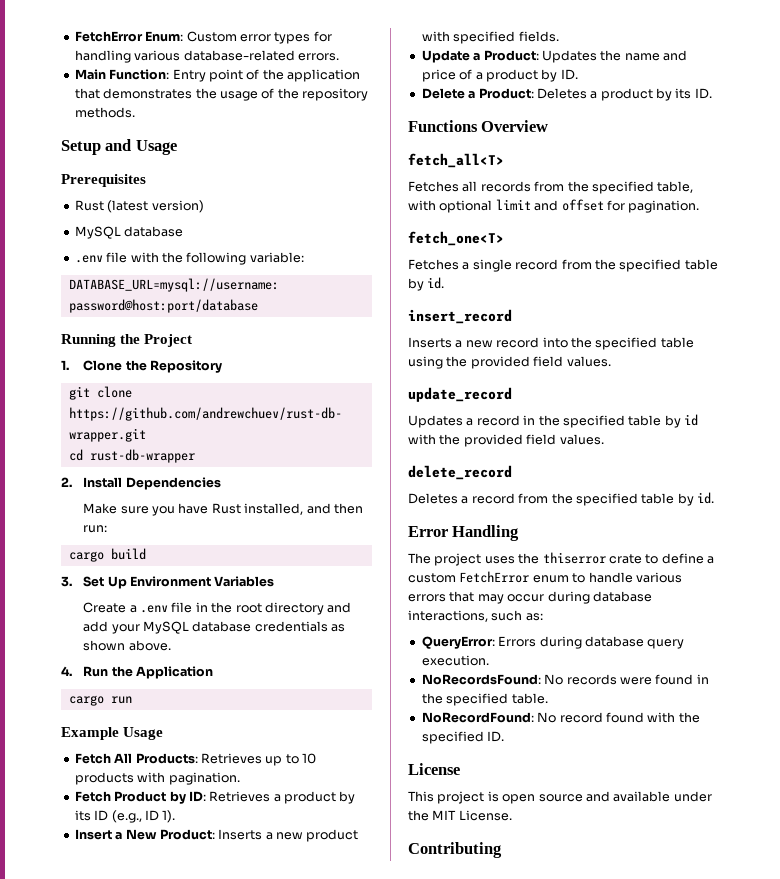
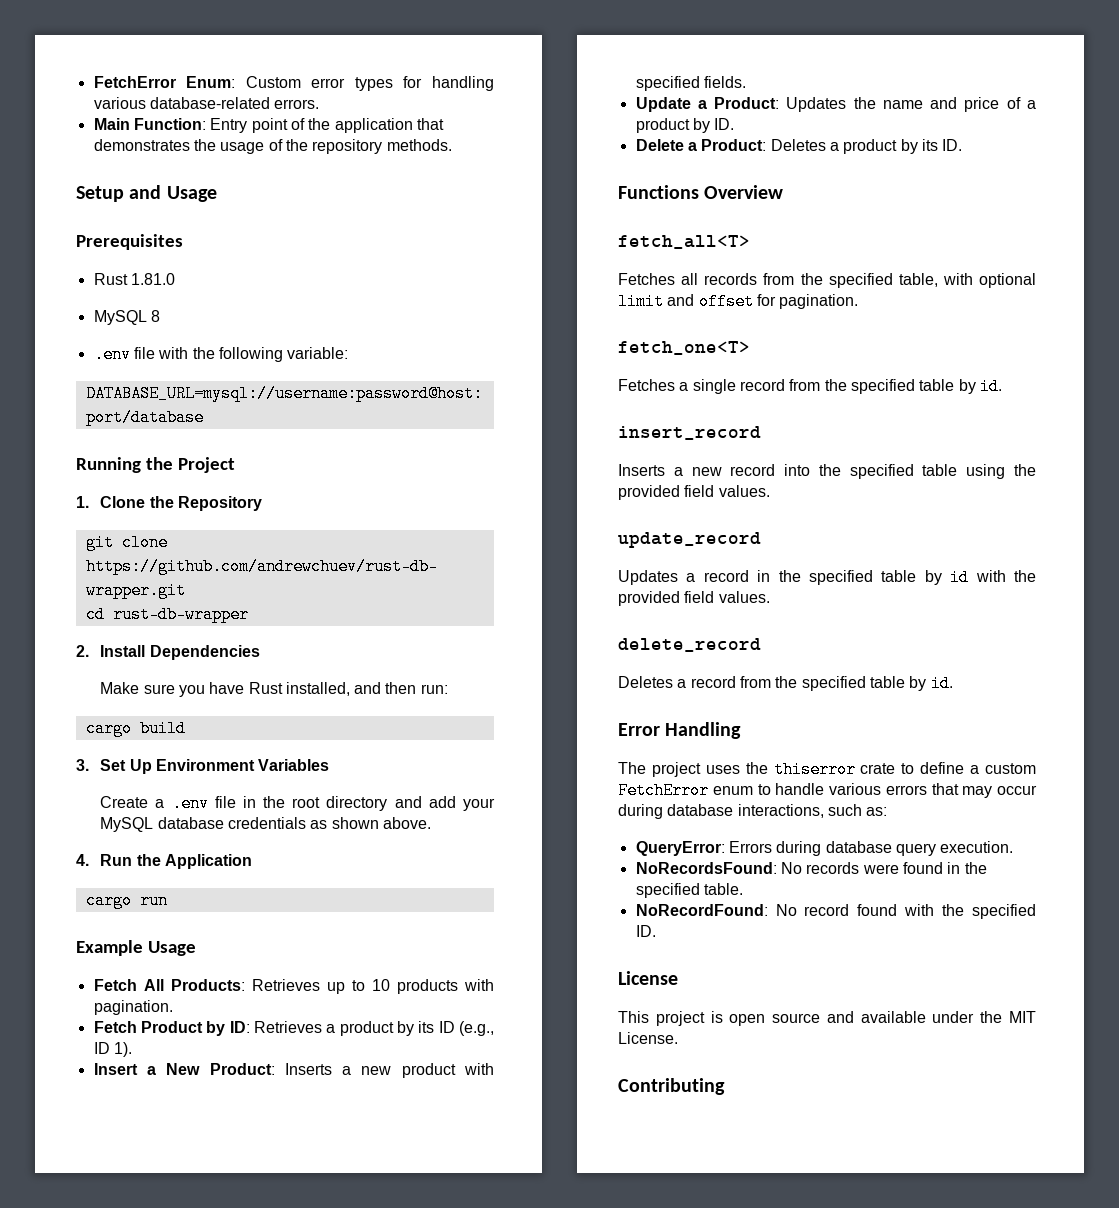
- Rust (latest version)
- MySQL database
+ Rust 1.81.0
+ MySQL 8

